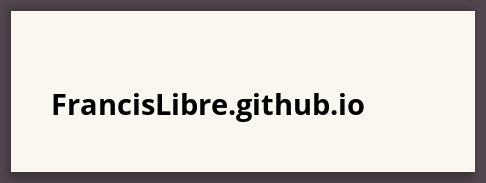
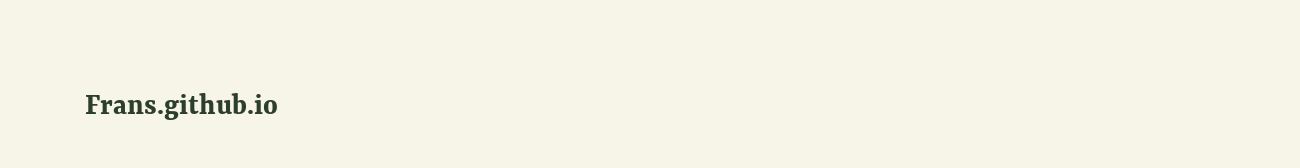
- FrancisLibre.github.io
+ Frans.github.io

